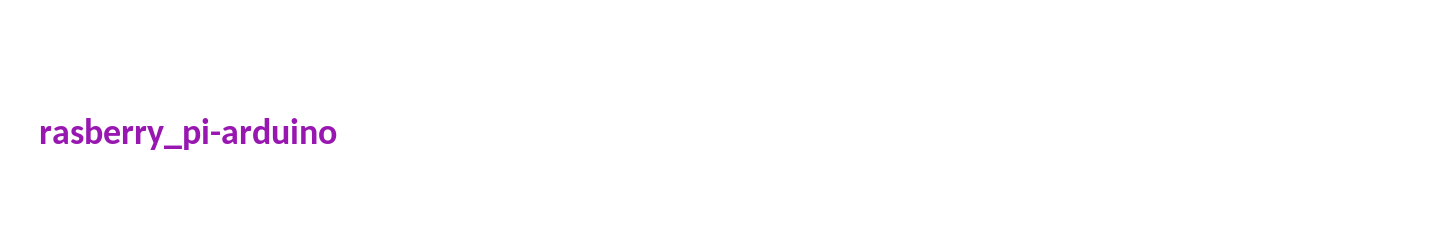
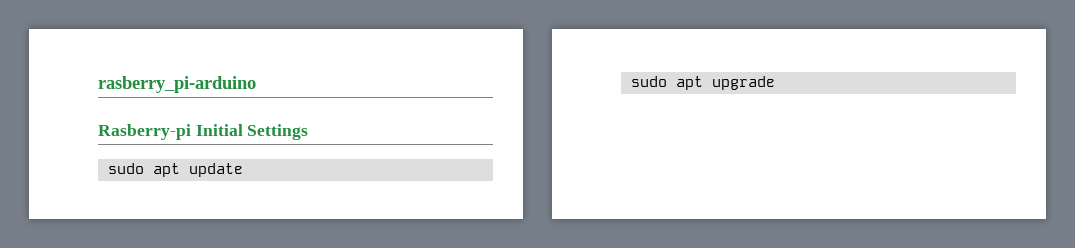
+ Rasberry-pi Initial Settings
+ sudo apt update
+ sudo apt upgrade

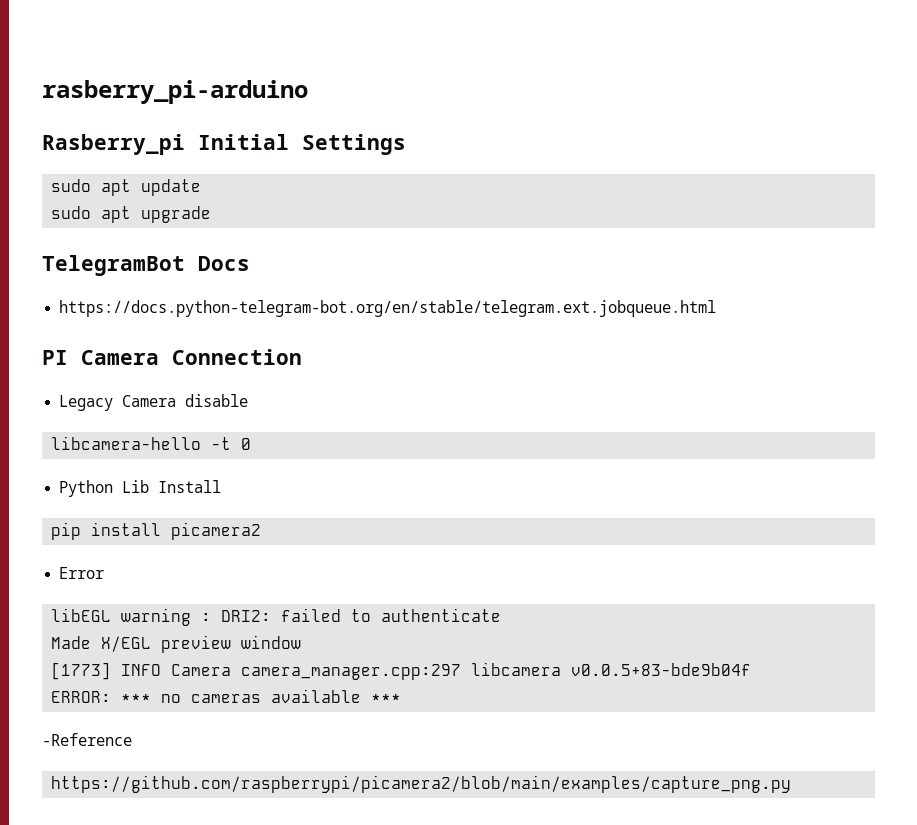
- Rasberry-pi Initial Settings
+ Rasberry_pi Initial Settings
+ TelegramBot Docs
+ https://docs.python-telegram-bot.org/en/stable/telegram.ext.jobqueue.html
+ PI Camera Connection
+ Legacy Camera disable
+ libcamera-hello -t 0
+ Python Lib Install
+ pip install picamera2
+ Error
+ libEGL warning : DRI2: failed to authenticate
+ Made X/EGL preview window
+ [1773] INFO Camera camera_manager.cpp:297 libcamera v0.0.5+83-bde9b04f
+ ERROR: *** no cameras available ***
+ -Reference
+ https://github.com/raspberrypi/picamera2/blob/main/examples/capture_png.py

